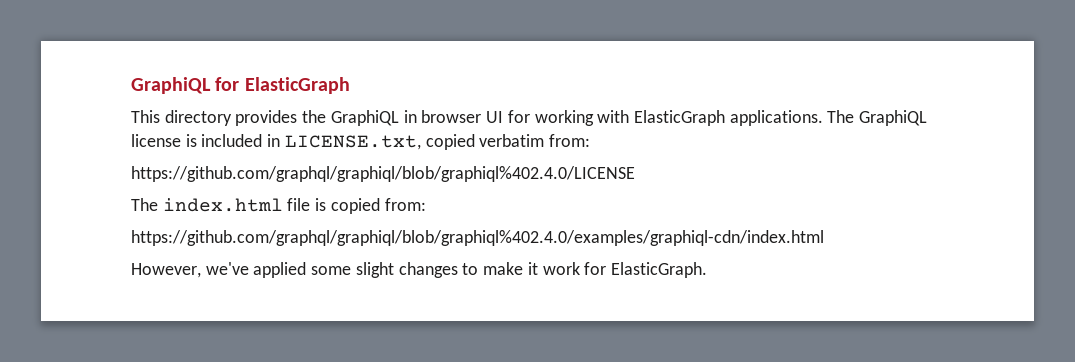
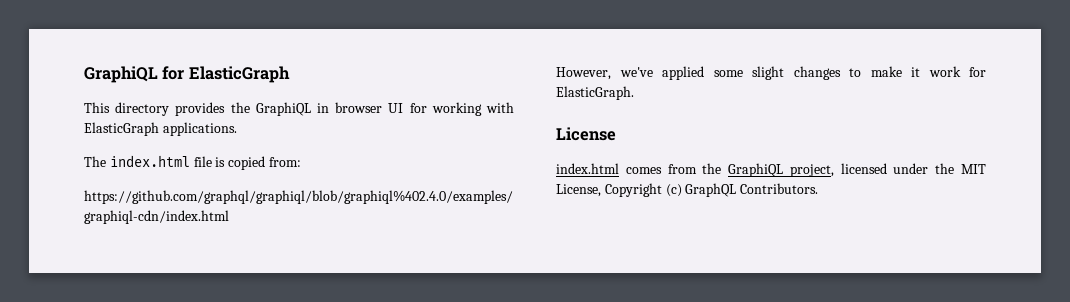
- The GraphiQL license is included in LICENSE.txt, copied verbatim from:
- https://github.com/graphql/graphiql/blob/graphiql%402.4.0/LICENSE
+ License
+ index.html comes from the GraphiQL project, licensed under the MIT License, Copyright (c) GraphQL Contributors.

